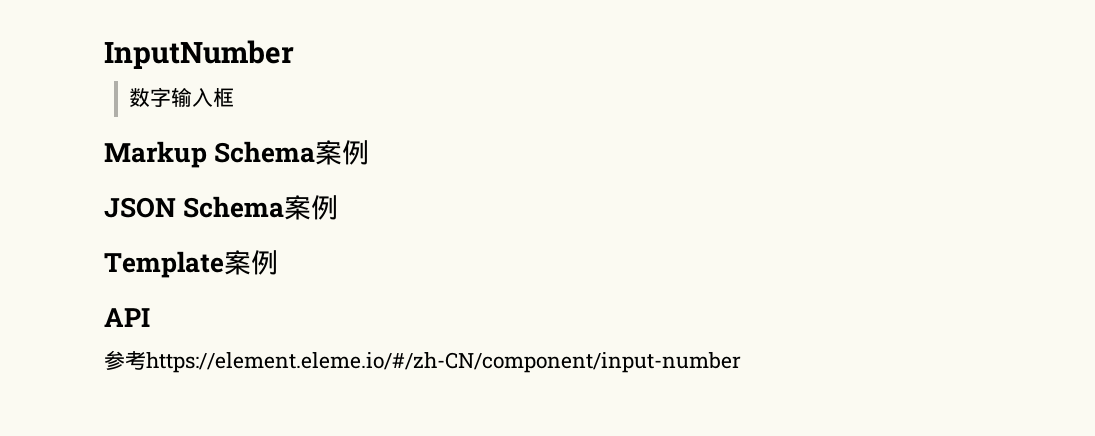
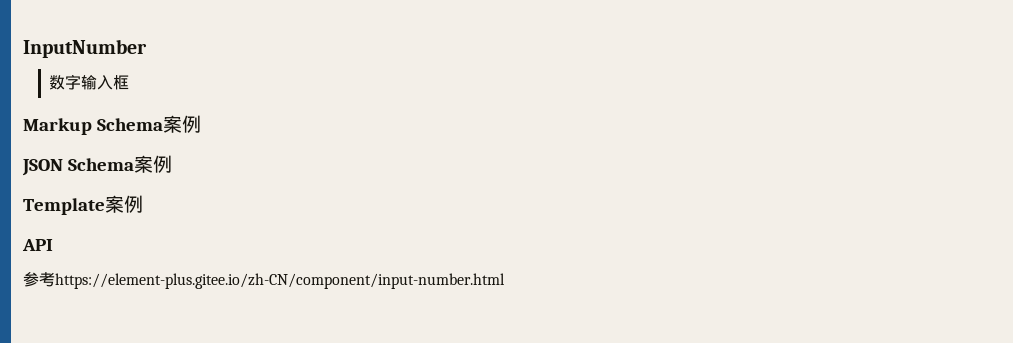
- 参考https://element.eleme.io/#/zh-CN/component/input-number
+ 参考https://element-plus.gitee.io/zh-CN/component/input-number.html

